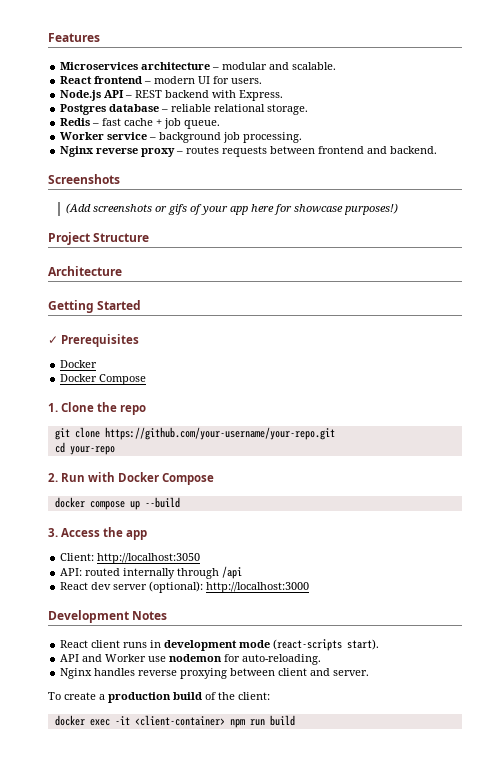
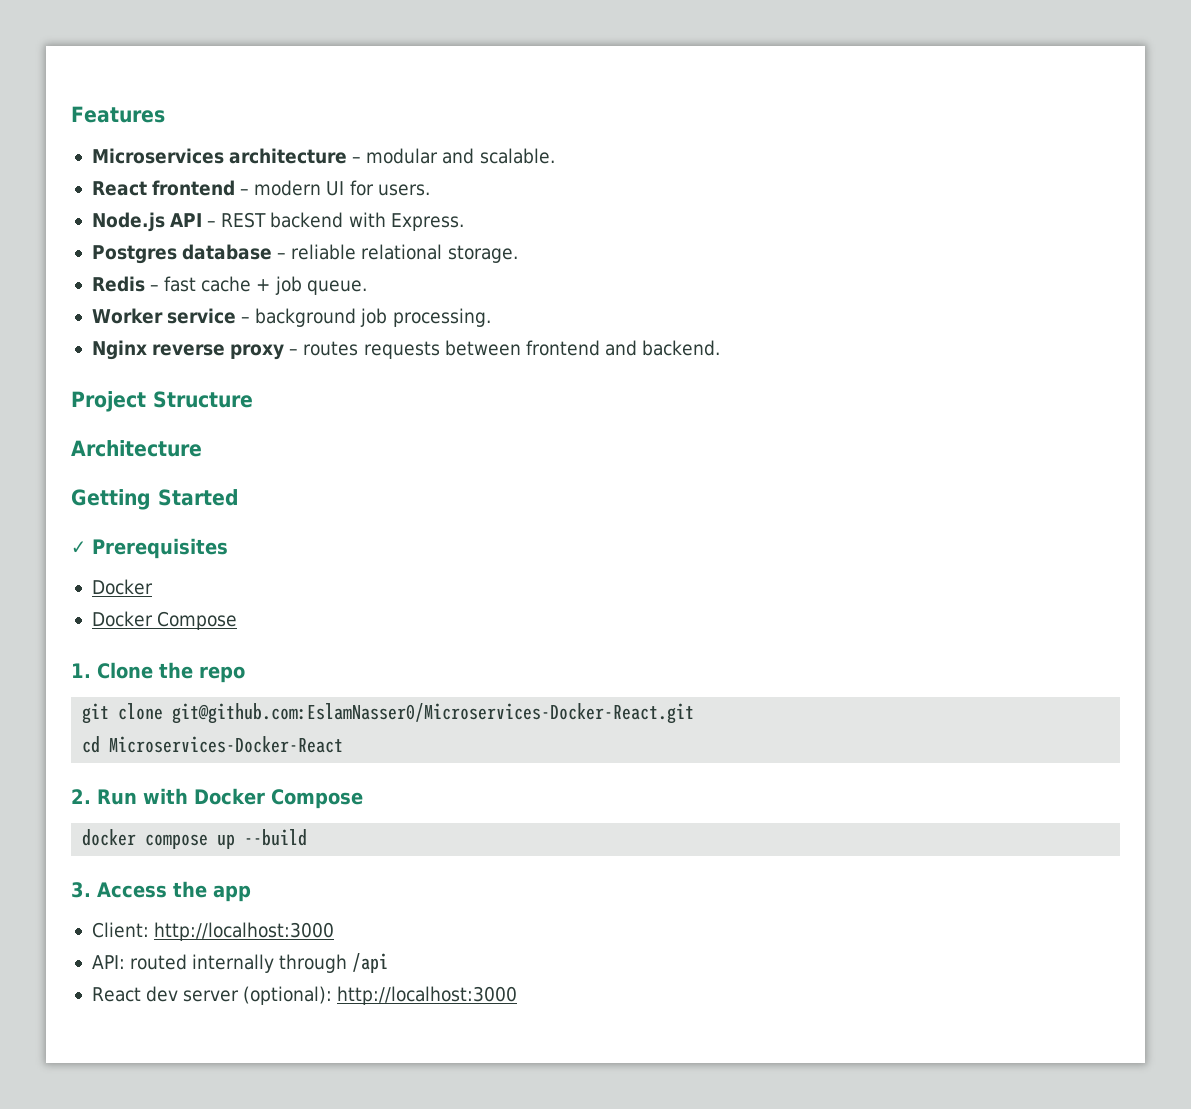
- Screenshots
- (Add screenshots or gifs of your app here for showcase purposes!)
- git clone https://github.com/your-username/your-repo.git
+ git clone git@github.com:EslamNasser0/Microservices-Docker-React.git
- cd your-repo
+ cd Microservices-Docker-React
- Client: http://localhost:3050
+ Client: http://localhost:3000
- Development Notes
- React client runs in development mode (react-scripts start).
- API and Worker use nodemon for auto-reloading.
- Nginx handles reverse proxying between client and server.
- To create a production build of the client:
- docker exec -it <client-container> npm run build

